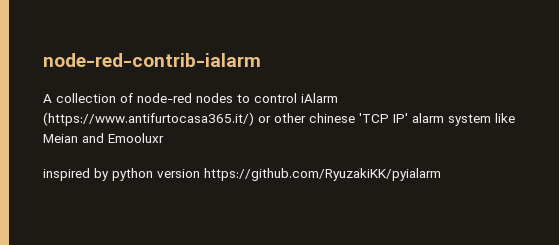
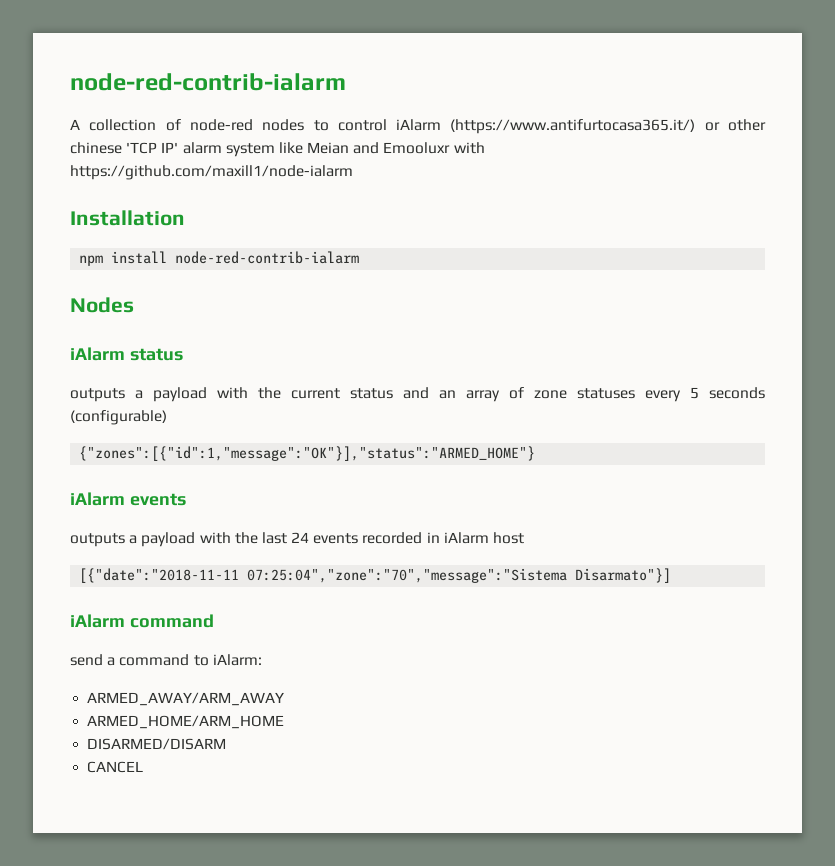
- A collection of node-red nodes to control iAlarm (https://www.antifurtocasa365.it/) or other chinese 'TCP IP' alarm system like Meian and Emooluxr
- inspired by python version https://github.com/RyuzakiKK/pyialarm
+ A collection of node-red nodes to control iAlarm (https://www.antifurtocasa365.it/) or other chinese 'TCP IP' alarm system like Meian and Emooluxr with https://github.com/maxill1/node-ialarm
+ Installation
+ npm install node-red-contrib-ialarm
+ Nodes
+ iAlarm status
+ outputs a payload with the current status and an array of zone statuses every 5 seconds (configurable)
+ {"zones":[{"id":1,"message":"OK"}],"status":"ARMED_HOME"}
+ iAlarm events
+ outputs a payload with the last 24 events recorded in iAlarm host
+ [{"date":"2018-11-11 07:25:04","zone":"70","message":"Sistema Disarmato"}]
+ iAlarm command
+ send a command to iAlarm:
+ ARMED_AWAY/ARM_AWAY
+ ARMED_HOME/ARM_HOME
+ DISARMED/DISARM
+ CANCEL

